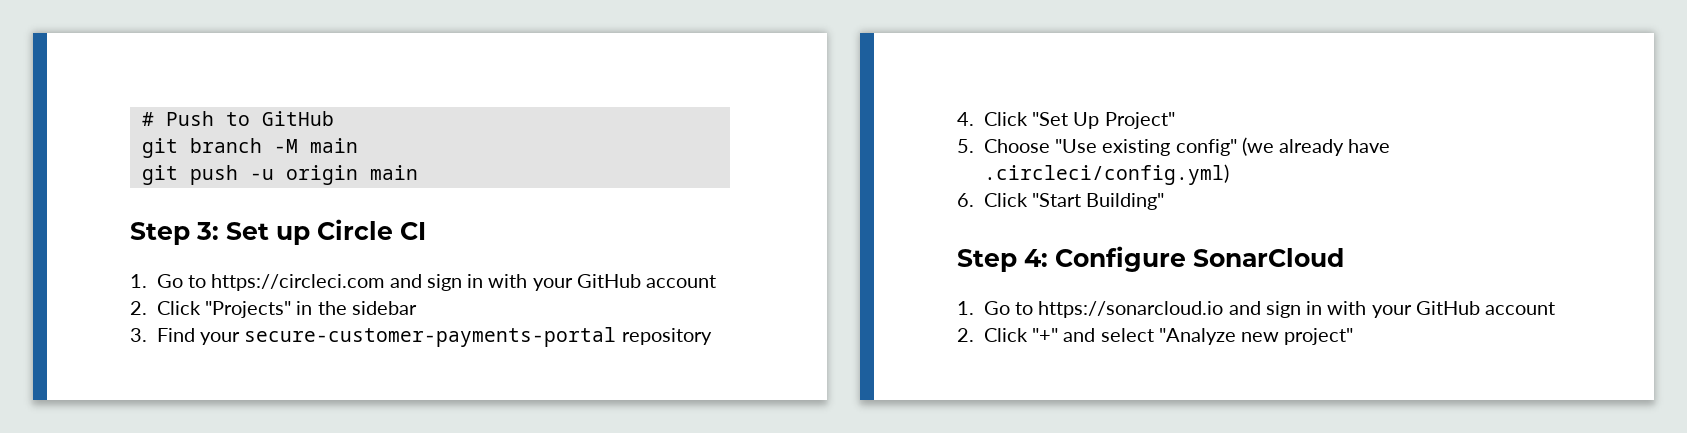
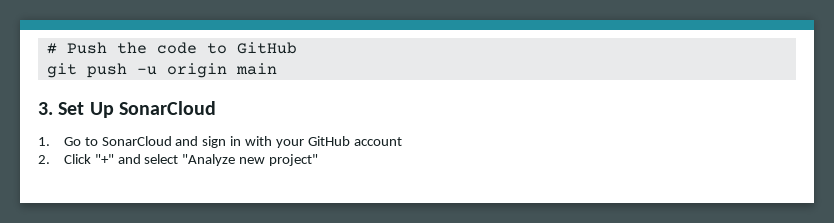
- # Push to GitHub
+ # Push the code to GitHub
- git branch -M main
- Step 3: Set up Circle CI
- 1. Go to https://circleci.com and sign in with your GitHub account
- 2. Click "Projects" in the sidebar
- 3. Find your secure-customer-payments-portal repository
- 4. Click "Set Up Project"
- 5. Choose "Use existing config" (we already have .circleci/config.yml)
- 6. Click "Start Building"
- Step 4: Configure SonarCloud
+ 3. Set Up SonarCloud
- 1. Go to https://sonarcloud.io and sign in with your GitHub account
+ 1. Go to SonarCloud and sign in with your GitHub account

